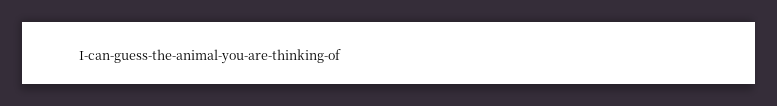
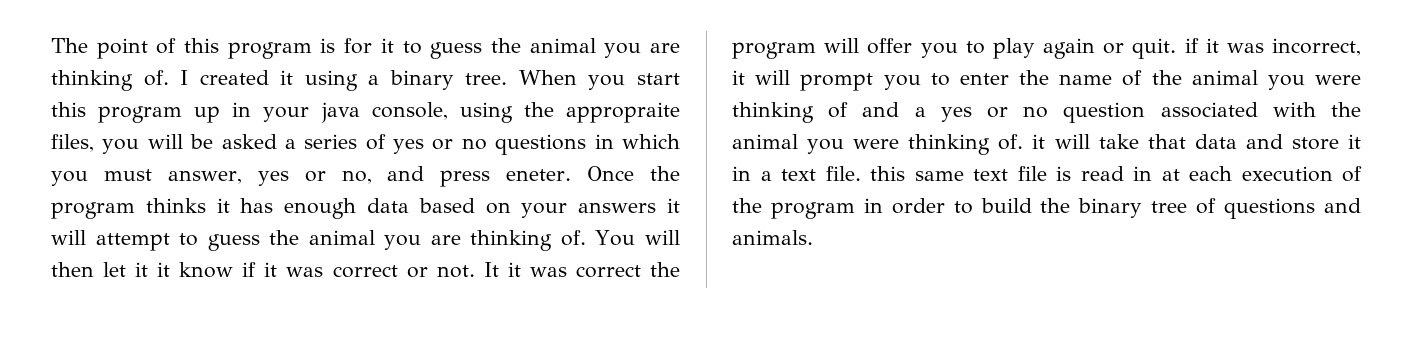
- I-can-guess-the-animal-you-are-thinking-of
+ The point of this program is for it to guess the animal you are thinking of. I created it using a binary tree. When you start this program up in your java console, using the appropraite files, you will be asked a series of yes or no questions in which you must answer, yes or no, and press eneter. Once the program thinks it has enough data based on your answers it will attempt to guess the animal you are thinking of. You will then let it it know if it was correct or not. It it was correct the program will offer you to play again or quit. if it was incorrect, it will prompt you to enter the name of the animal you were thinking of and a yes or no question associated with the animal you were thinking of. it will take that data and store it in a text file. this same text file is read in at each execution of the program in order to build the binary tree of questions and animals.

